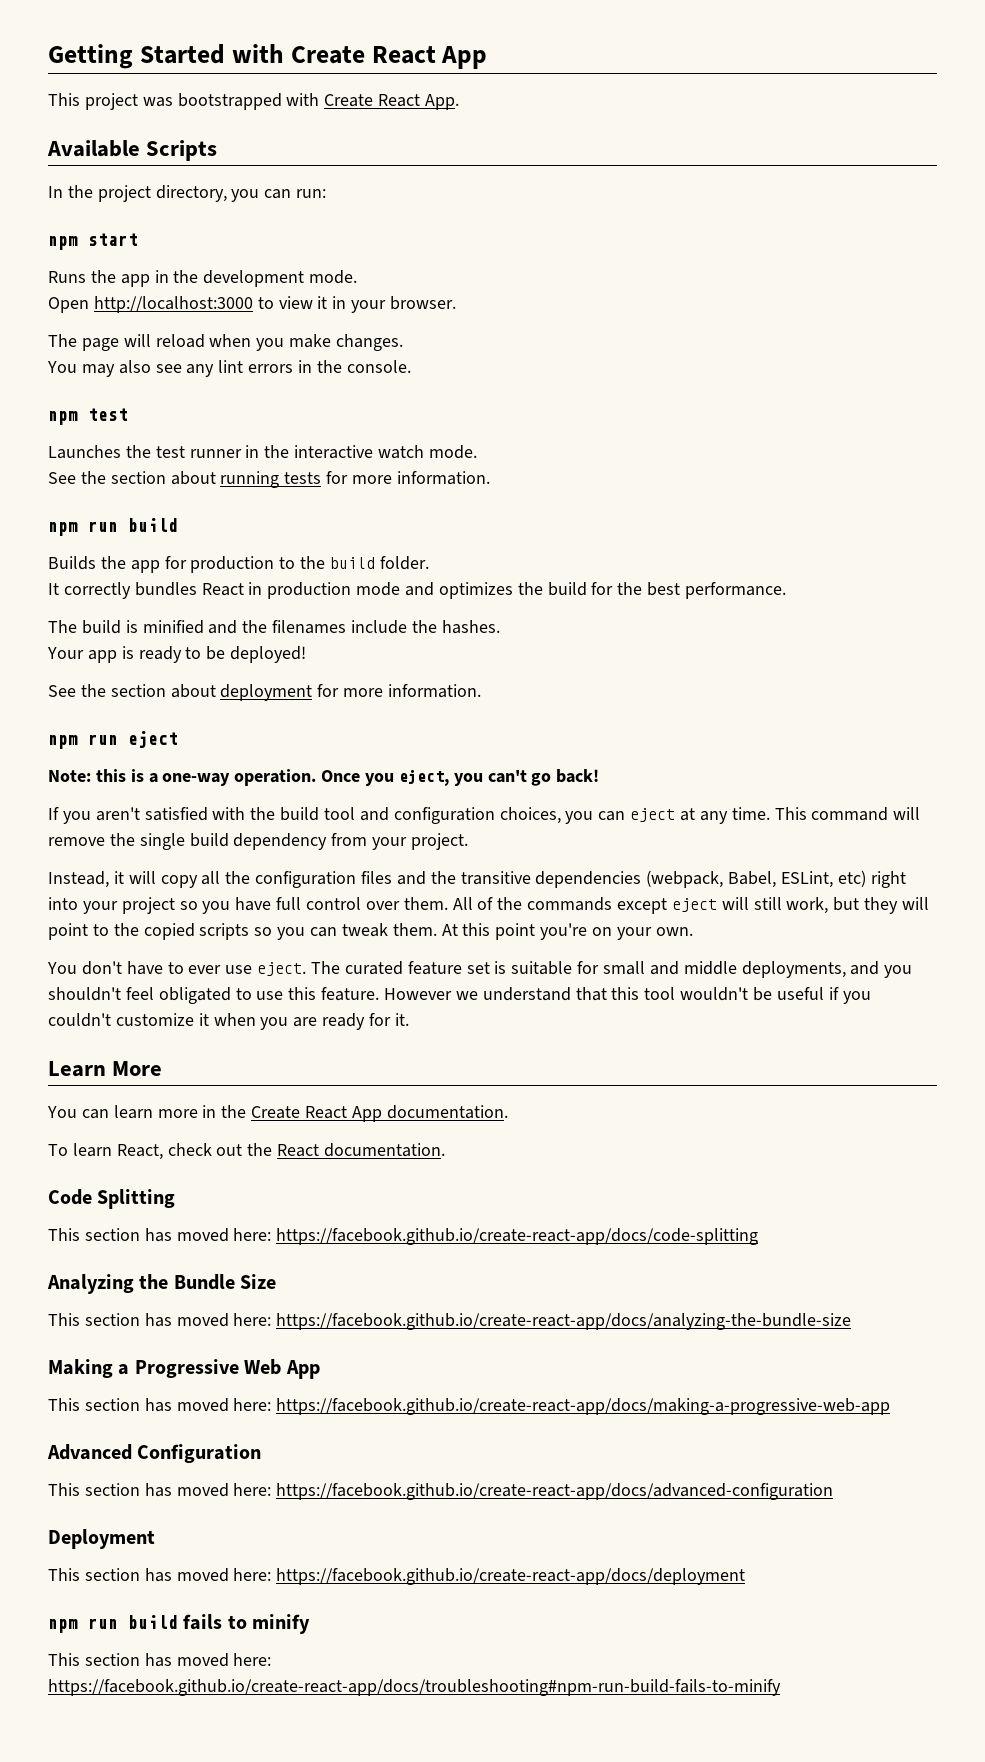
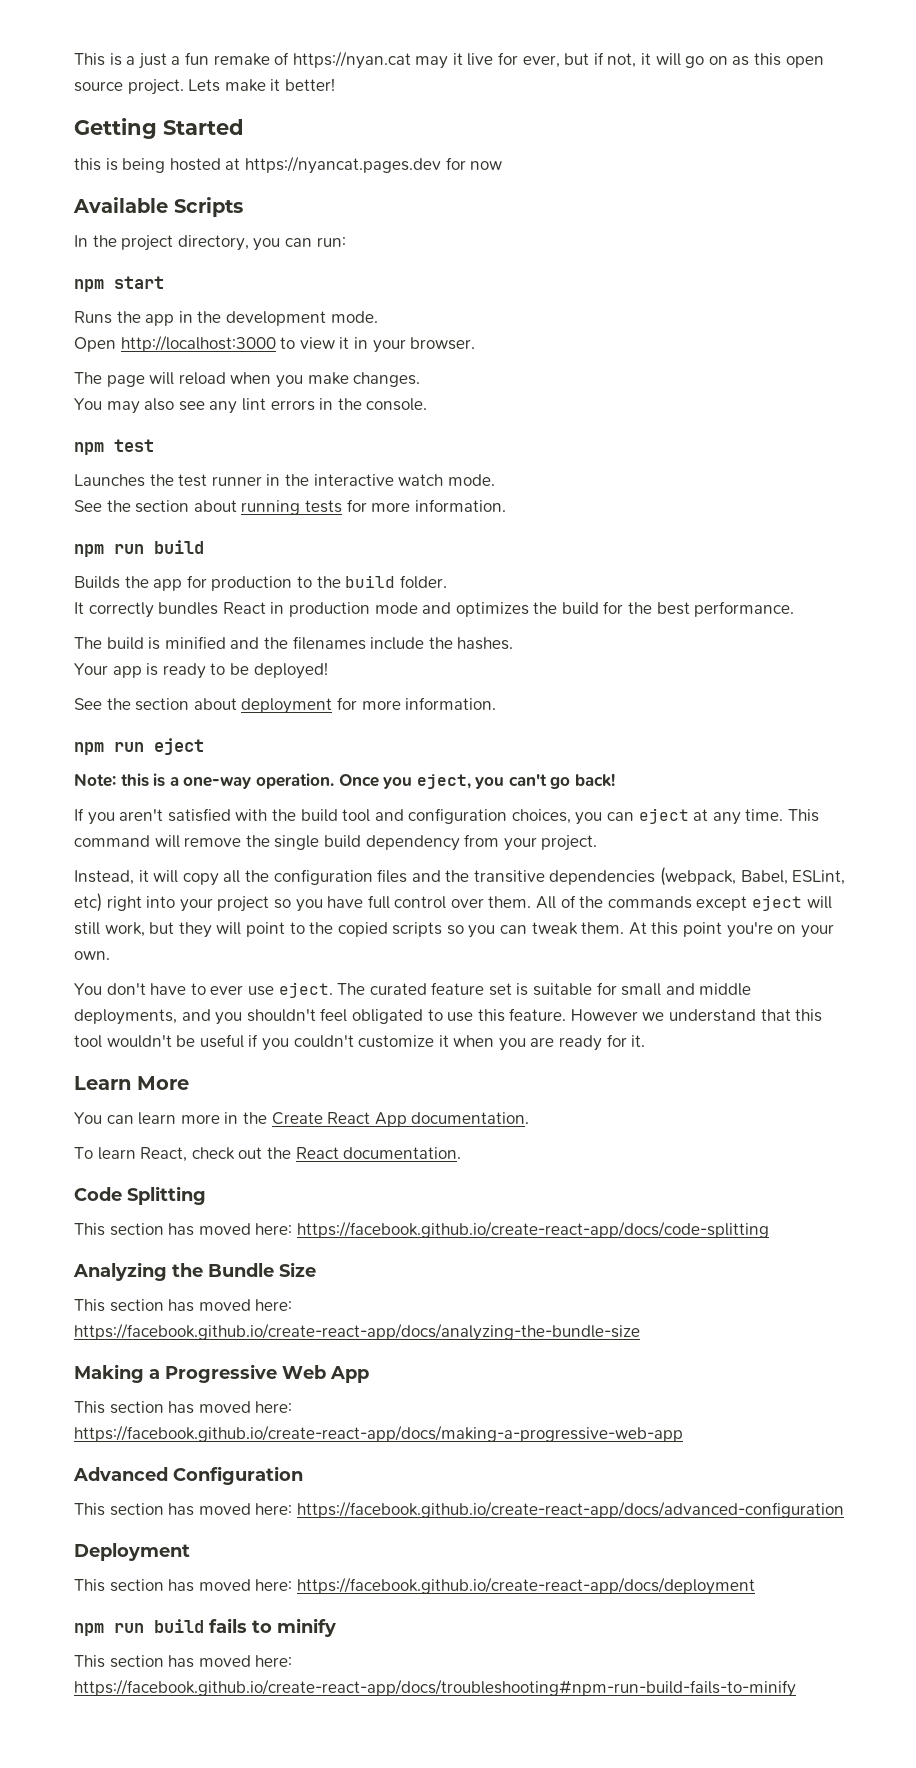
- Getting Started with Create React App
- This project was bootstrapped with Create React App.
+ This is a just a fun remake of https://nyan.cat may it live for ever, but if not, it will go on as this open source project. Lets make it better!
+ Getting Started
+ this is being hosted at https://nyancat.pages.dev for now

